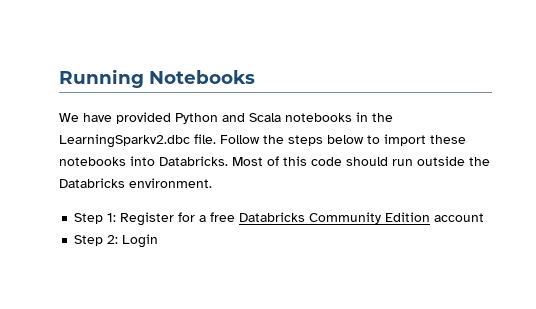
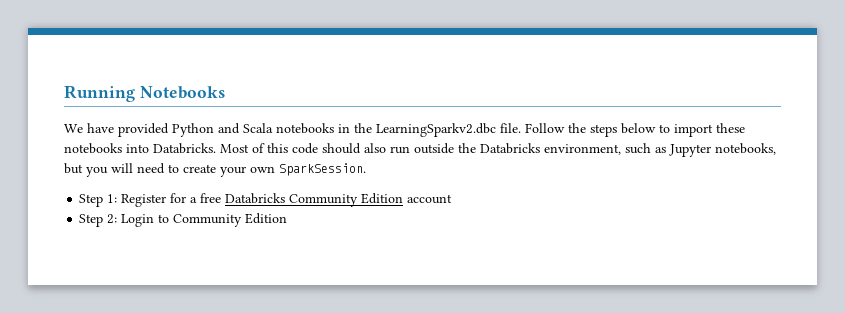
- Most of this code should run outside the Databricks environment.
+ Most of this code should also run outside the Databricks environment, such as Jupyter notebooks, but you will need to create your own SparkSession.
- Step 2: Login
+ Step 2: Login to Community Edition

